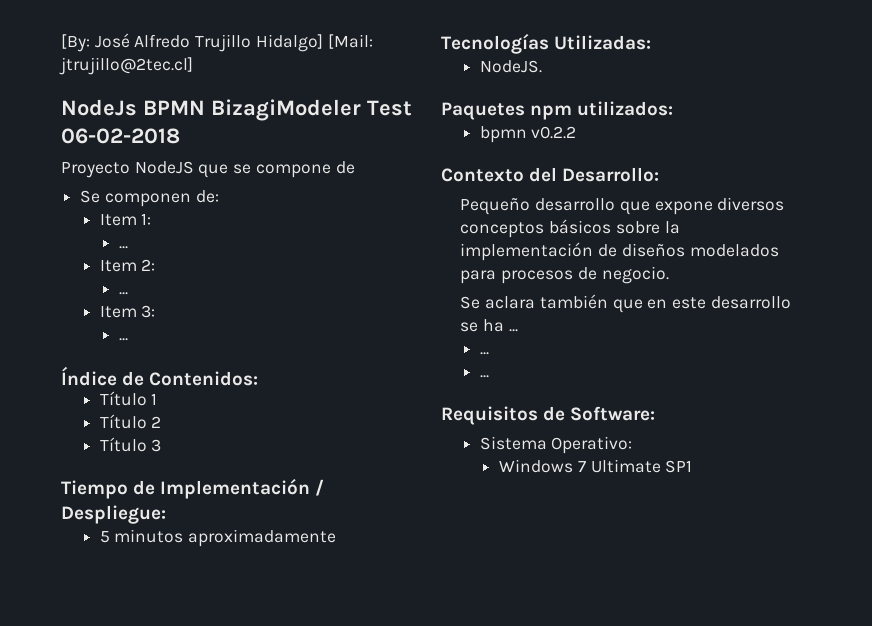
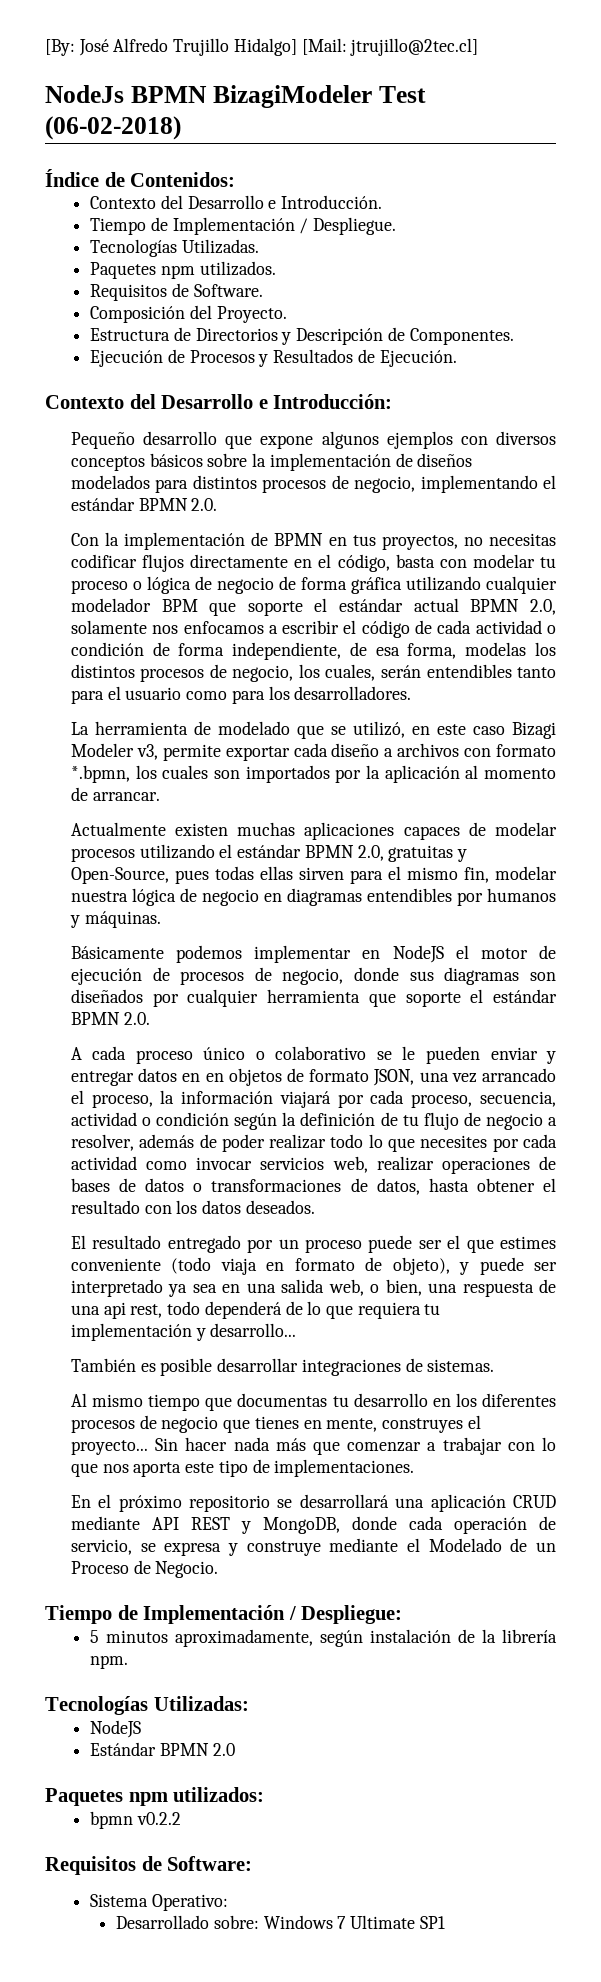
- NodeJs BPMN BizagiModeler Test 06-02-2018
- Proyecto NodeJS que se compone de
- Se componen de:
- Item 1:
- ...
- Item 2:
- ...
- Item 3:
- ...
+ NodeJs BPMN BizagiModeler Test (06-02-2018)
  Índice de Contenidos:
- Título 1
- Título 2
- Título 3
- Tiempo de Implementación / Despliegue:
- 5 minutos aproximadamente
- Tecnologías Utilizadas:
- NodeJS.
- Paquetes npm utilizados:
- bpmn v0.2.2
- Contexto del Desarrollo:
+ Contexto del Desarrollo e Introducción.
+ Tiempo de Implementación / Despliegue.
+ Tecnologías Utilizadas.
+ Paquetes npm utilizados.
+ Requisitos de Software.
+ Composición del Proyecto.
+ Estructura de Directorios y Descripción de Componentes.
+ Ejecución de Procesos y Resultados de Ejecución.
+ Contexto del Desarrollo e Introducción:
- Pequeño desarrollo que expone diversos conceptos básicos sobre la implementación de diseños modelados para procesos de negocio.
- Se aclara también que en este desarrollo se ha ...
- ...
- ...
+ Pequeño desarrollo que expone algunos ejemplos con diversos conceptos básicos sobre la implementación de diseños modelados para distintos procesos de negocio, implementando el estándar BPMN 2.0.
+ Con la implementación de BPMN en tus proyectos, no necesitas codificar flujos directamente en el código, basta con modelar tu proceso o lógica de negocio de forma gráfica utilizando cualquier modelador BPM que soporte el estándar actual BPMN 2.0, solamente nos enfocamos a escribir el código de cada actividad o condición de forma independiente, de esa forma, modelas los distintos procesos de negocio, los cuales, serán entendibles tanto para el usuario como para los desarrolladores.
+ La herramienta de modelado que se utilizó, en este caso Bizagi Modeler v3, permite exportar cada diseño a archivos con formato *.bpmn, los cuales son importados por la aplicación al momento de arrancar.
+ Actualmente existen muchas aplicaciones capaces de modelar procesos utilizando el estándar BPMN 2.0, gratuitas y Open-Source, pues todas ellas sirven para el mismo fin, modelar nuestra lógica de negocio en diagramas entendibles por humanos y máquinas.
+ Básicamente podemos implementar en NodeJS el motor de ejecución de procesos de negocio, donde sus diagramas son diseñados por cualquier herramienta que soporte el estándar BPMN 2.0.
+ A cada proceso único o colaborativo se le pueden enviar y entregar datos en en objetos de formato JSON, una vez arrancado el proceso, la información viajará por cada proceso, secuencia, actividad o condición según la definición de tu flujo de negocio a resolver, además de poder realizar todo lo que necesites por cada actividad como invocar servicios web, realizar operaciones de bases de datos o transformaciones de datos, hasta obtener el resultado con los datos deseados.
+ El resultado entregado por un proceso puede ser el que estimes conveniente (todo viaja en formato de objeto), y puede ser interpretado ya sea en una salida web, o bien, una respuesta de una api rest, todo dependerá de lo que requiera tu implementación y desarrollo...
+ También es posible desarrollar integraciones de sistemas.
+ Al mismo tiempo que documentas tu desarrollo en los diferentes procesos de negocio que tienes en mente, construyes el proyecto... Sin hacer nada más que comenzar a trabajar con lo que nos aporta este tipo de implementaciones.
+ En el próximo repositorio se desarrollará una aplicación CRUD mediante API REST y MongoDB, donde cada operación de servicio, se expresa y construye mediante el Modelado de un Proceso de Negocio.
+ Tiempo de Implementación / Despliegue:
+ 5 minutos aproximadamente, según instalación de la librería npm.
+ Tecnologías Utilizadas:
+ NodeJS
+ Estándar BPMN 2.0
+ Paquetes npm utilizados:
+ bpmn v0.2.2
- Windows 7 Ultimate SP1
+ Desarrollado sobre: Windows 7 Ultimate SP1

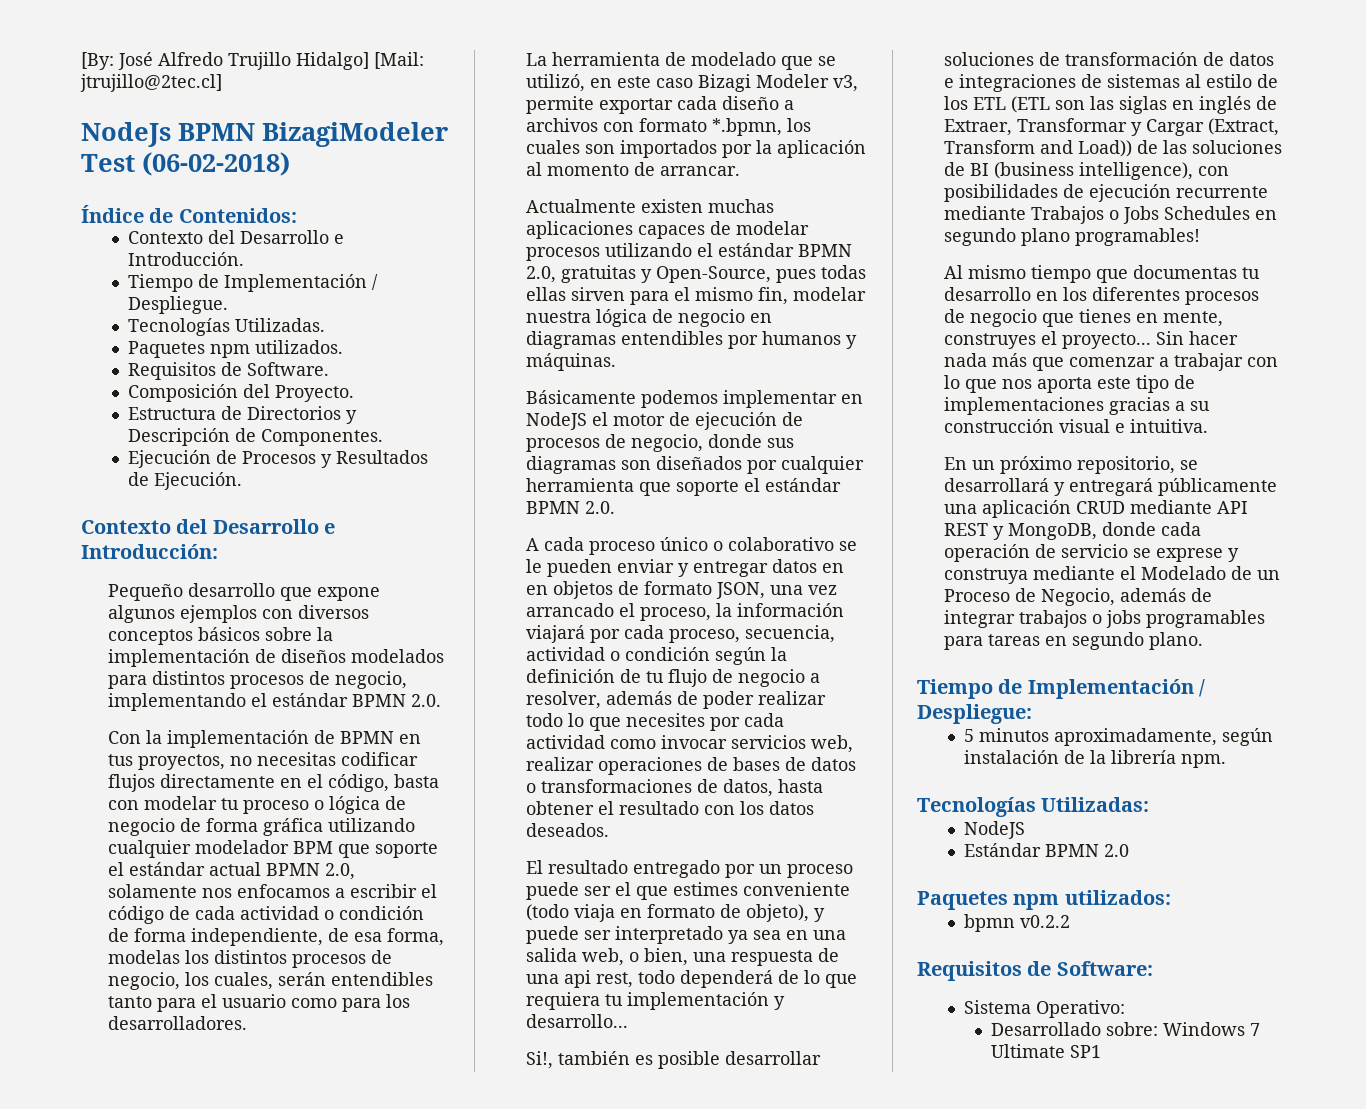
- También es posible desarrollar integraciones de sistemas.
+ Si!, también es posible desarrollar soluciones de transformación de datos e integraciones de sistemas al estilo de los ETL (ETL son las siglas en inglés de Extraer, Transformar y Cargar (Extract, Transform and Load)) de las soluciones de BI (business intelligence), con posibilidades de ejecución recurrente mediante Trabajos o Jobs Schedules en segundo plano programables!
- Sin hacer nada más que comenzar a trabajar con lo que nos aporta este tipo de implementaciones.
- En el próximo repositorio se desarrollará una aplicación CRUD mediante API REST y MongoDB, donde cada operación de servicio, se expresa y construye mediante el Modelado de un Proceso de Negocio.
+ Sin hacer nada más que comenzar a trabajar con lo que nos aporta este tipo de implementaciones gracias a su construcción visual e intuitiva.
+ En un próximo repositorio, se desarrollará y entregará públicamente una aplicación CRUD mediante API REST y MongoDB, donde cada operación de servicio se exprese y construya mediante el Modelado de un Proceso de Negocio, además de integrar trabajos o jobs programables para tareas en segundo plano.

